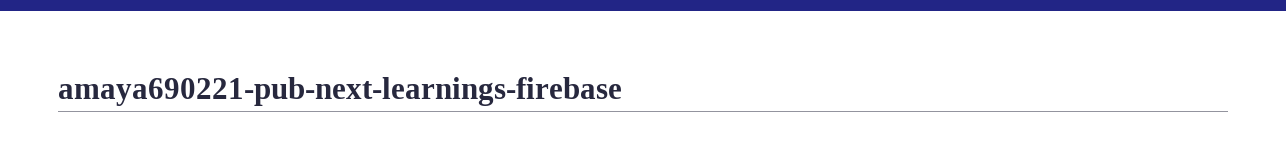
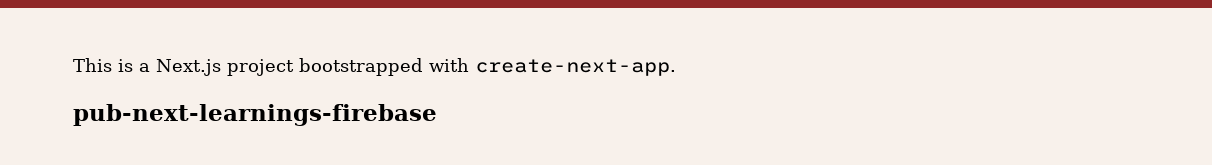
- amaya690221-pub-next-learnings-firebase
+ This is a Next.js project bootstrapped with create-next-app.
+ pub-next-learnings-firebase

